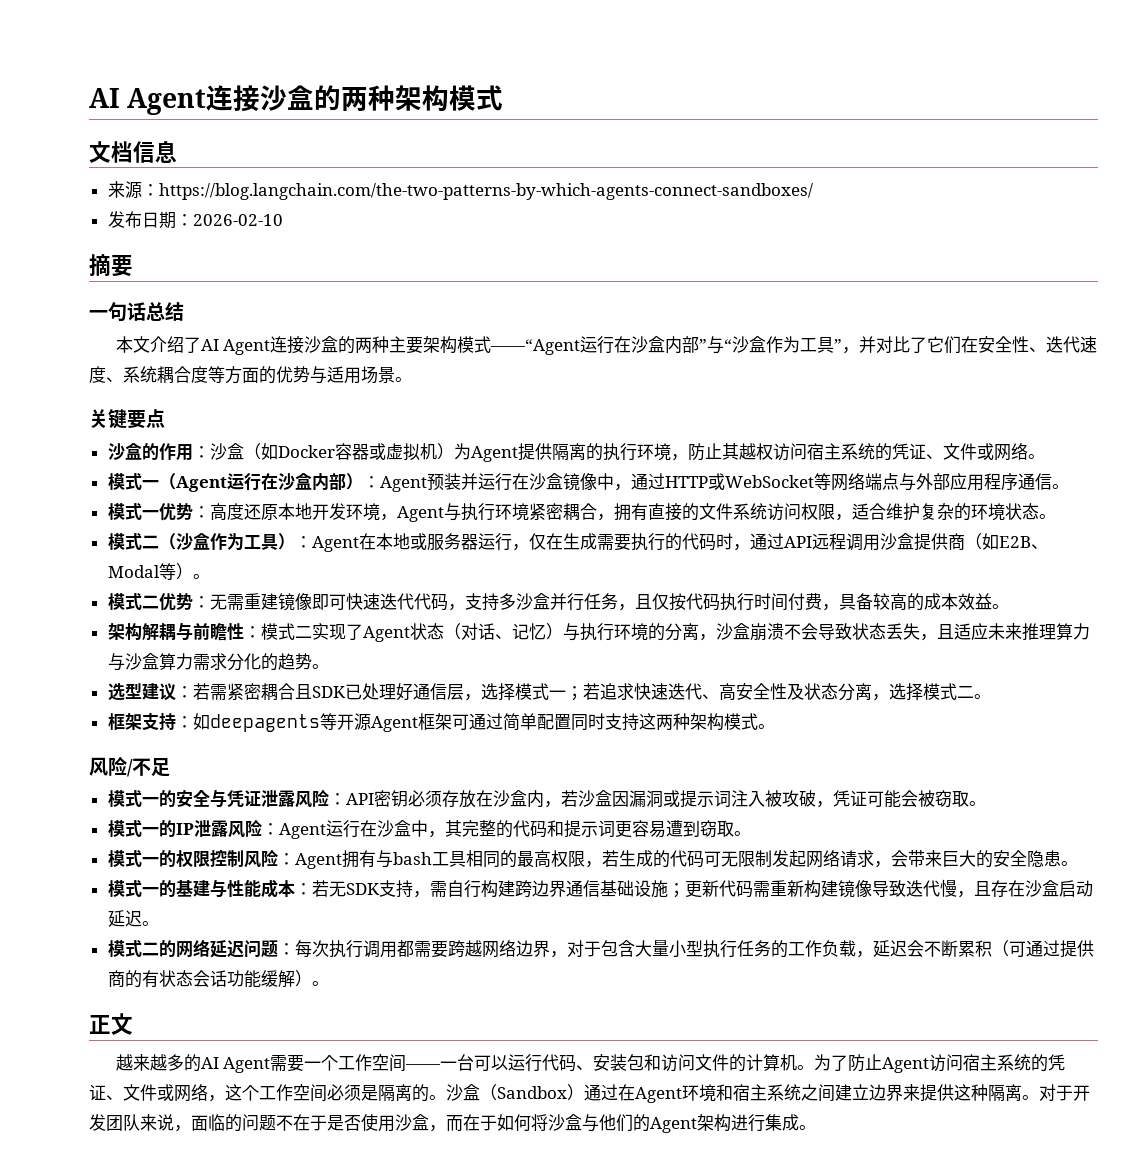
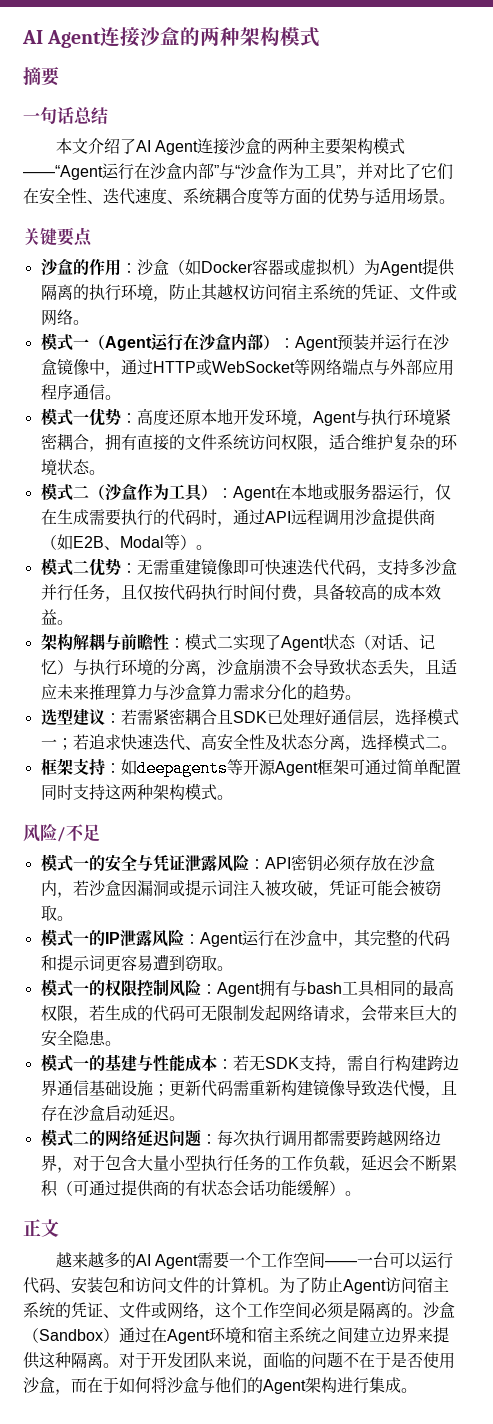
- 文档信息
- 来源：https://blog.langchain.com/the-two-patterns-by-which-agents-connect-sandboxes/
- 发布日期：2026-02-10

